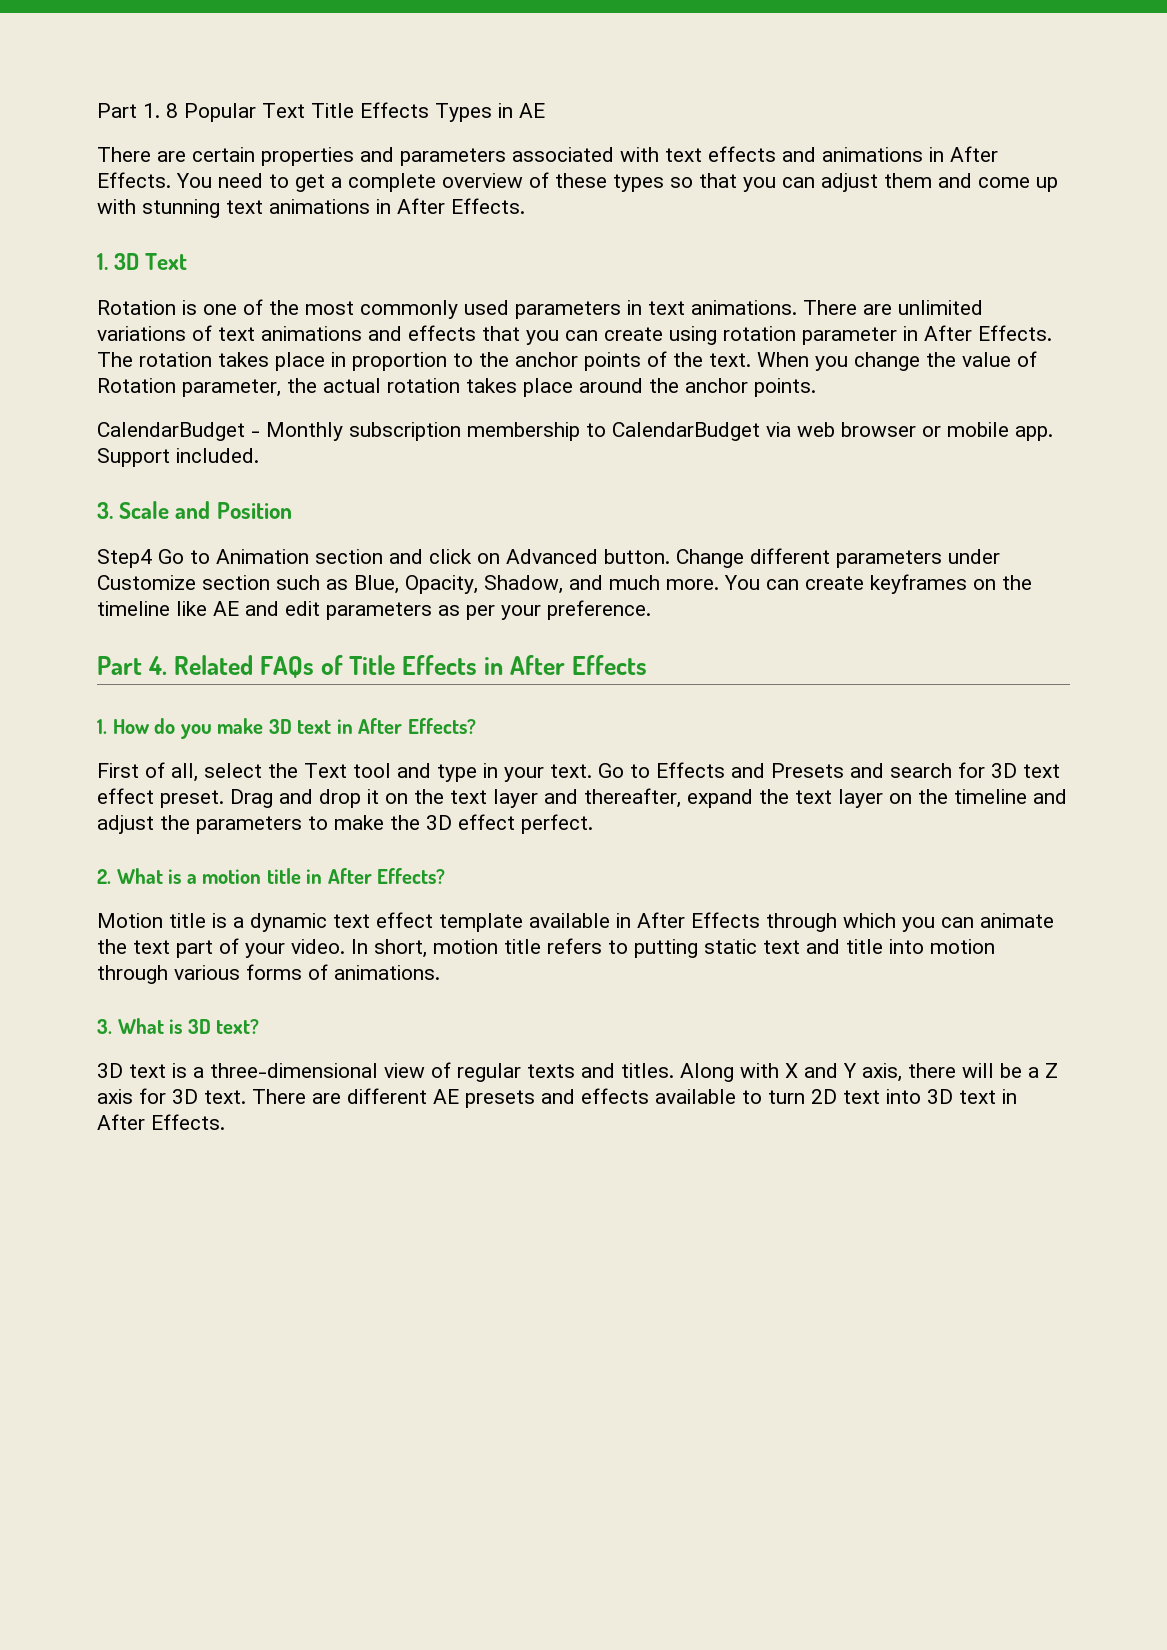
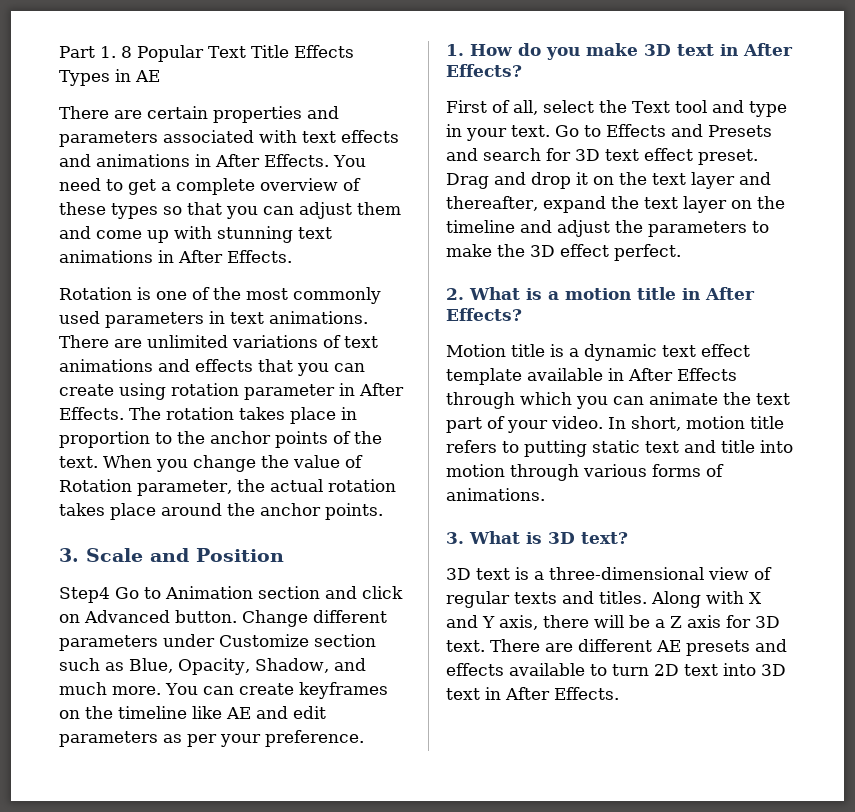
- 1. 3D Text
- CalendarBudget - Monthly subscription membership to CalendarBudget via web browser or mobile app. Support included.
- Part 4. Related FAQs of Title Effects in After Effects

